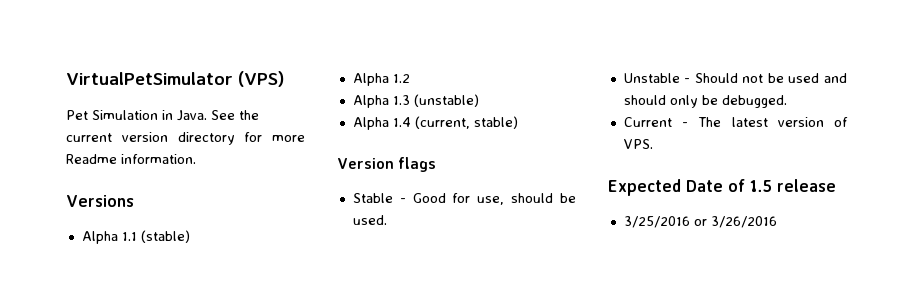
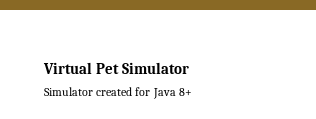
- VirtualPetSimulator (VPS)
- Pet Simulation in Java. See the current version directory for more Readme information.
- Versions
- Alpha 1.1 (stable)
- Alpha 1.2
- Alpha 1.3 (unstable)
- Alpha 1.4 (current, stable)
- Version flags
- Stable - Good for use, should be used.
- Unstable - Should not be used and should only be debugged.
- Current - The latest version of VPS.
- Expected Date of 1.5 release
- 3/25/2016 or 3/26/2016
+ Virtual Pet Simulator
+ Simulator created for Java 8+

